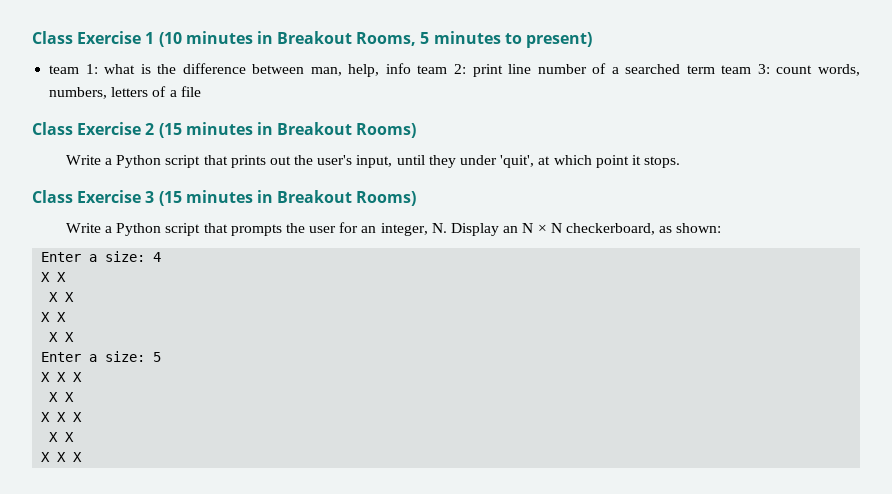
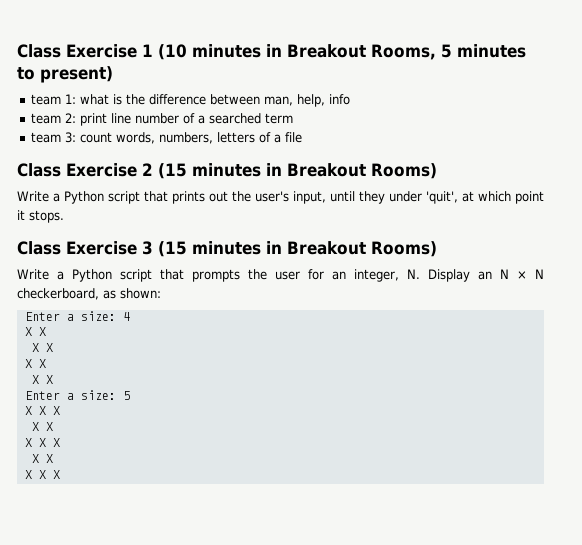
- team 1: what is the difference between man, help, info team 2: print line number of a searched term team 3: count words, numbers, letters of a file
+ team 1: what is the difference between man, help, info
+ team 2: print line number of a searched term
+ team 3: count words, numbers, letters of a file

